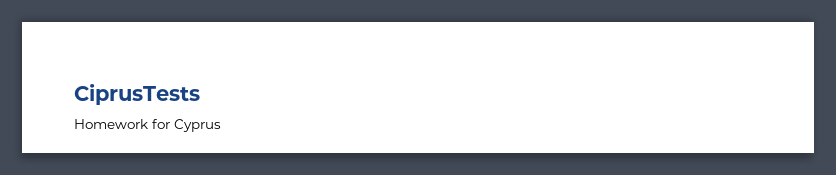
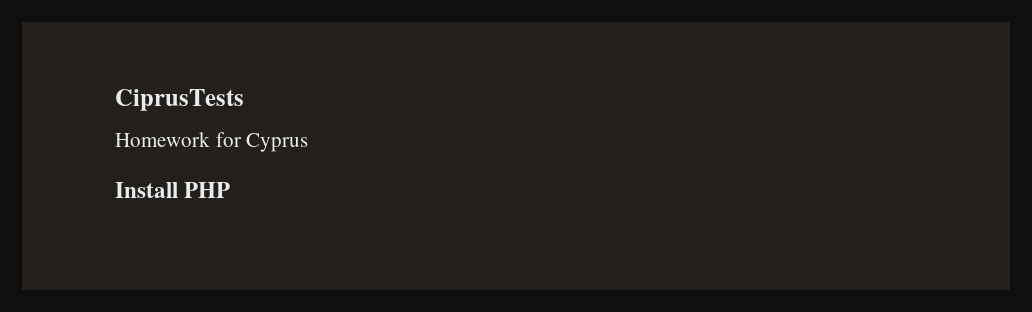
+ Install PHP

